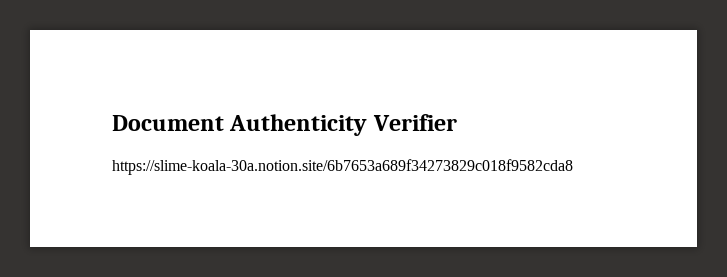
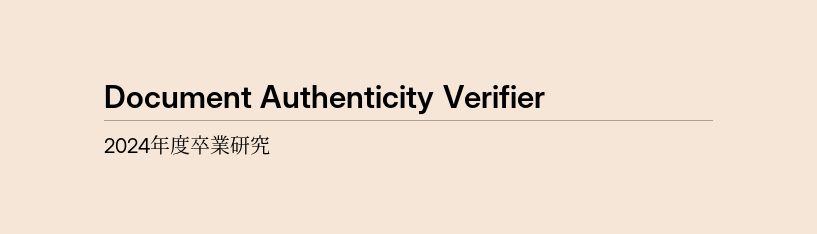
- https://slime-koala-30a.notion.site/6b7653a689f34273829c018f9582cda8
+ 2024年度卒業研究

